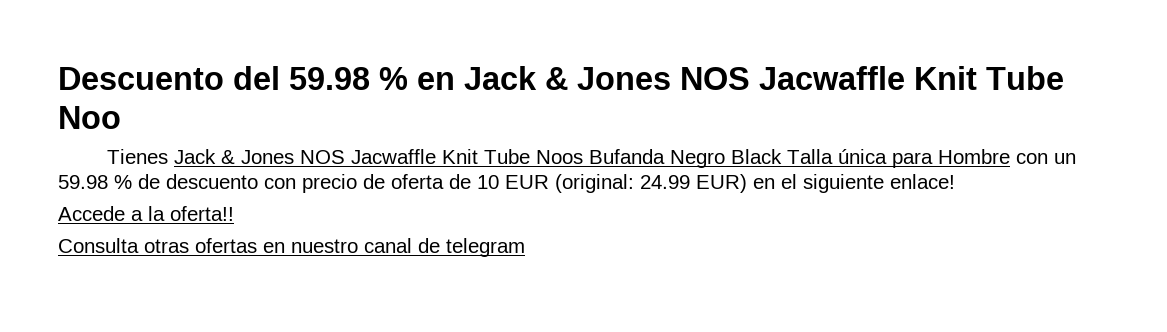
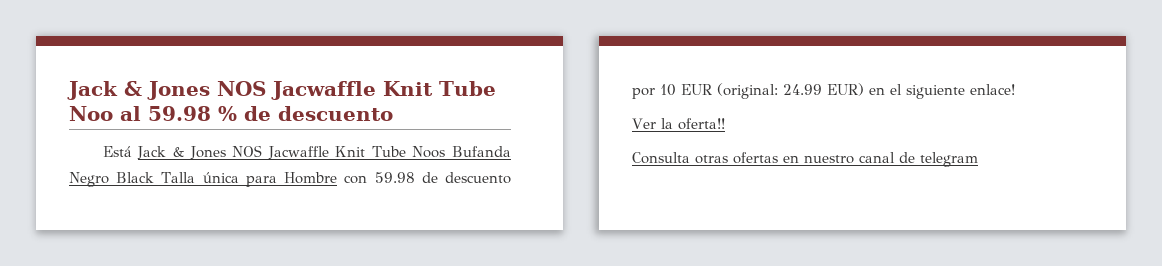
- Descuento del 59.98 % en Jack & Jones NOS Jacwaffle Knit Tube Noo
- Tienes Jack & Jones NOS Jacwaffle Knit Tube Noos Bufanda Negro Black Talla única para Hombre con un 59.98 % de descuento con precio de oferta de 10 EUR (original: 24.99 EUR) en el siguiente enlace!
+ Jack & Jones NOS Jacwaffle Knit Tube Noo al 59.98 % de descuento
+ Está Jack & Jones NOS Jacwaffle Knit Tube Noos Bufanda Negro Black Talla única para Hombre con 59.98 de descuento por 10 EUR (original: 24.99 EUR) en el siguiente enlace!
- Accede a la oferta!!
+ Ver la oferta!!

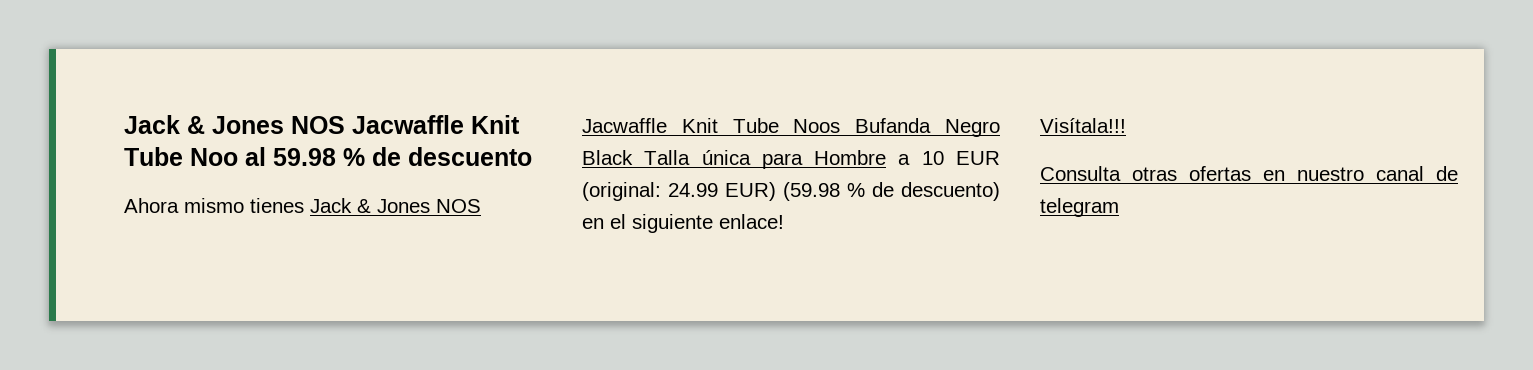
- Está Jack & Jones NOS Jacwaffle Knit Tube Noos Bufanda Negro Black Talla única para Hombre con 59.98 de descuento por 10 EUR (original: 24.99 EUR) en el siguiente enlace!
+ Ahora mismo tienes Jack & Jones NOS Jacwaffle Knit Tube Noos Bufanda Negro Black Talla única para Hombre a 10 EUR (original: 24.99 EUR) (59.98 % de descuento) en el siguiente enlace!
- Ver la oferta!!
+ Visítala!!!

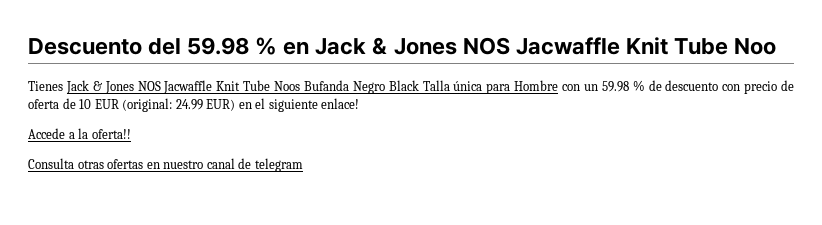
- Jack & Jones NOS Jacwaffle Knit Tube Noo al 59.98 % de descuento
- Ahora mismo tienes Jack & Jones NOS Jacwaffle Knit Tube Noos Bufanda Negro Black Talla única para Hombre a 10 EUR (original: 24.99 EUR) (59.98 % de descuento) en el siguiente enlace!
+ Descuento del 59.98 % en Jack & Jones NOS Jacwaffle Knit Tube Noo
+ Tienes Jack & Jones NOS Jacwaffle Knit Tube Noos Bufanda Negro Black Talla única para Hombre con un 59.98 % de descuento con precio de oferta de 10 EUR (original: 24.99 EUR) en el siguiente enlace!
- Visítala!!!
+ Accede a la oferta!!

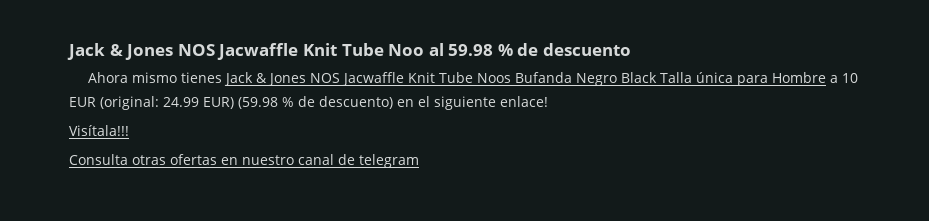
- Descuento del 59.98 % en Jack & Jones NOS Jacwaffle Knit Tube Noo
- Tienes Jack & Jones NOS Jacwaffle Knit Tube Noos Bufanda Negro Black Talla única para Hombre con un 59.98 % de descuento con precio de oferta de 10 EUR (original: 24.99 EUR) en el siguiente enlace!
+ Jack & Jones NOS Jacwaffle Knit Tube Noo al 59.98 % de descuento
+ Ahora mismo tienes Jack & Jones NOS Jacwaffle Knit Tube Noos Bufanda Negro Black Talla única para Hombre a 10 EUR (original: 24.99 EUR) (59.98 % de descuento) en el siguiente enlace!
- Accede a la oferta!!
+ Visítala!!!

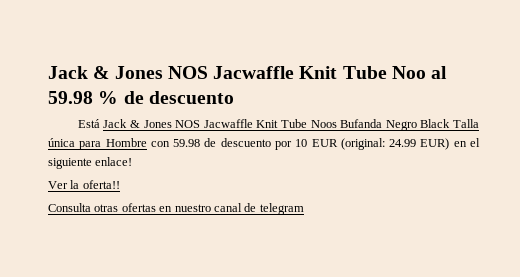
- Ahora mismo tienes Jack & Jones NOS Jacwaffle Knit Tube Noos Bufanda Negro Black Talla única para Hombre a 10 EUR (original: 24.99 EUR) (59.98 % de descuento) en el siguiente enlace!
+ Está Jack & Jones NOS Jacwaffle Knit Tube Noos Bufanda Negro Black Talla única para Hombre con 59.98 de descuento por 10 EUR (original: 24.99 EUR) en el siguiente enlace!
- Visítala!!!
+ Ver la oferta!!

